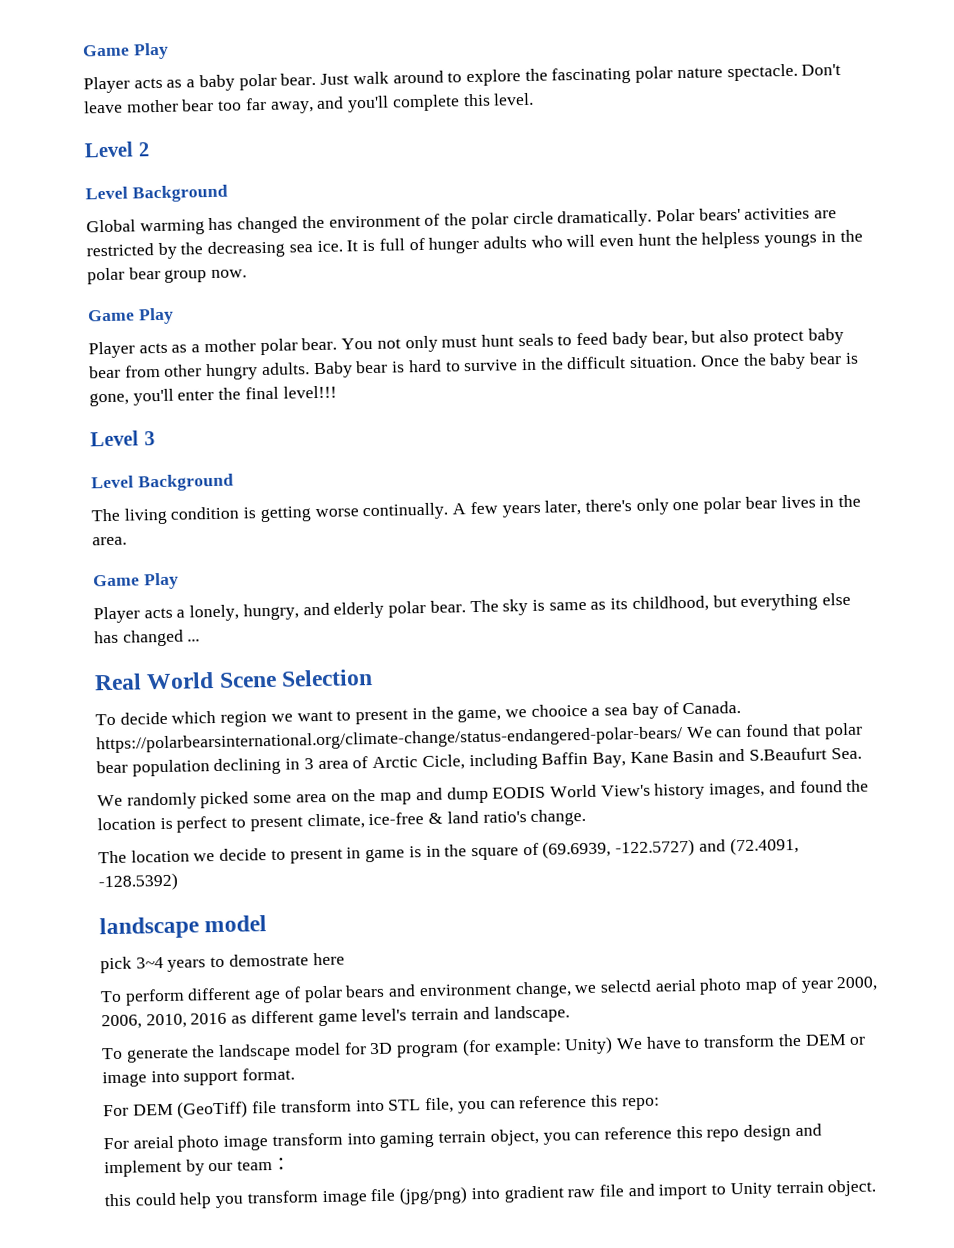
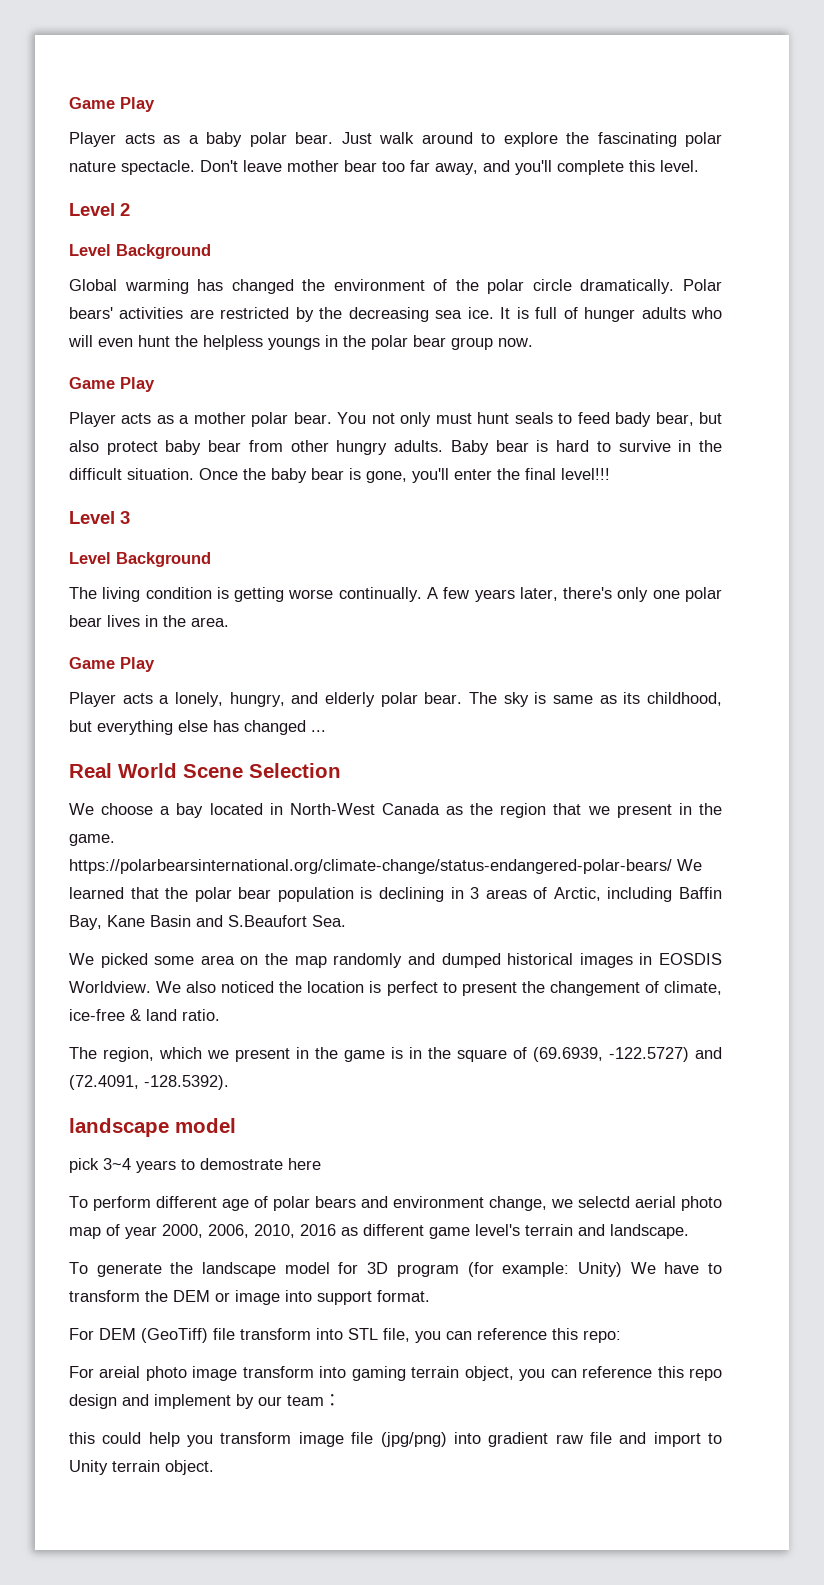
- To decide which region we want to present in the game, we chooice a sea bay of Canada. https://polarbearsinternational.org/climate-change/status-endangered-polar-bears/ We can found that polar bear population declining in 3 area of Arctic Cicle, including Baffin Bay, Kane Basin and S.Beaufurt Sea.
+ We choose a bay located in North-West Canada as the region that we present in the game. https://polarbearsinternational.org/climate-change/status-endangered-polar-bears/ We learned that the polar bear population is declining in 3 areas of Arctic, including Baffin Bay, Kane Basin and S.Beaufort Sea.
- We randomly picked some area on the map and dump EODIS World View's history images, and found the location is perfect to present climate, ice-free & land ratio's change.
- The location we decide to present in game is in the square of (69.6939, -122.5727) and (72.4091, -128.5392)
+ We picked some area on the map randomly and dumped historical images in EOSDIS Worldview. We also noticed the location is perfect to present the changement of climate, ice-free & land ratio.
+ The region, which we present in the game is in the square of (69.6939, -122.5727) and (72.4091, -128.5392).

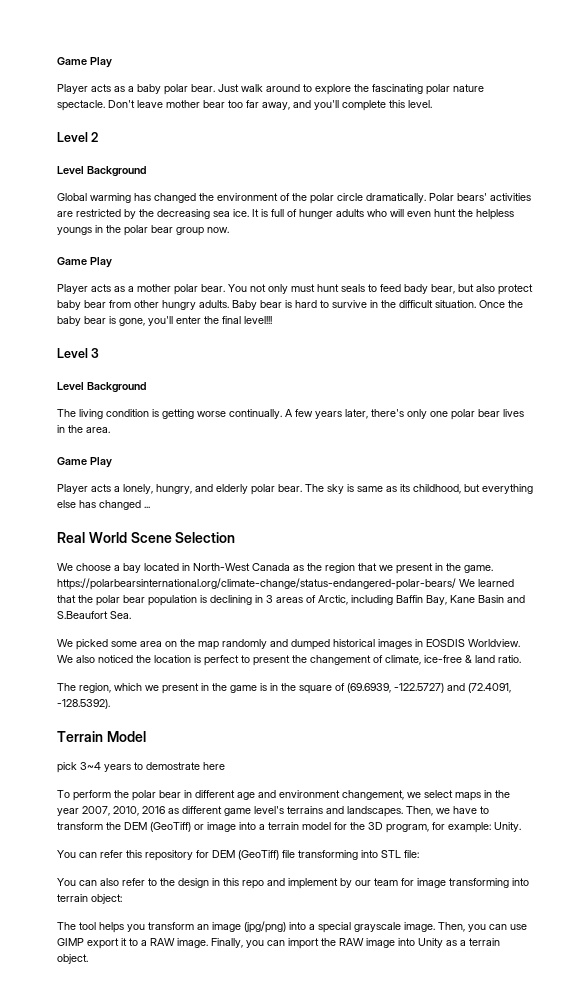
  The region, which we present in the game is in the square of (69.6939, -122.5727) and (72.4091, -128.5392).
- landscape model
+ Terrain Model
- To perform different age of polar bears and environment change, we selectd aerial photo map of year 2000, 2006, 2010, 2016 as different game level's terrain and landscape.
- To generate the landscape model for 3D program (for example: Unity) We have to transform the DEM or image into support format.
- For DEM (GeoTiff) file transform into STL file, you can reference this repo:
- For areial photo image transform into gaming terrain object, you can reference this repo design and implement by our team：
- this could help you transform image file (jpg/png) into gradient raw file and import to Unity terrain object.
+ To perform the polar bear in different age and environment changement, we select maps in the year 2007, 2010, 2016 as different game level's terrains and landscapes. Then, we have to transform the DEM (GeoTiff) or image into a terrain model for the 3D program, for example: Unity.
+ You can refer this repository for DEM (GeoTiff) file transforming into STL file:
+ You can also refer to the design in this repo and implement by our team for image transforming into terrain object:
+ The tool helps you transform an image (jpg/png) into a special grayscale image. Then, you can use GIMP export it to a RAW image. Finally, you can import the RAW image into Unity as a terrain object.

